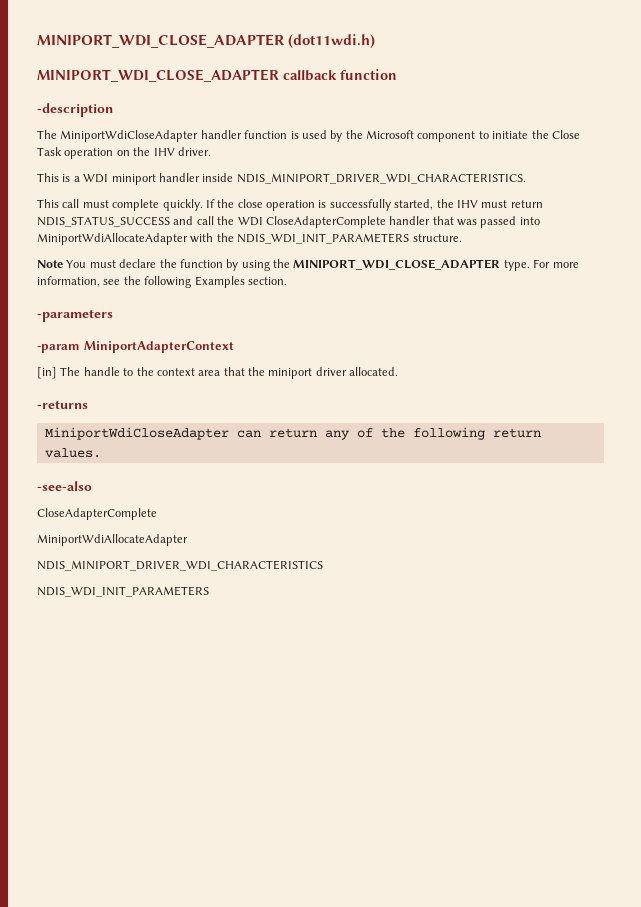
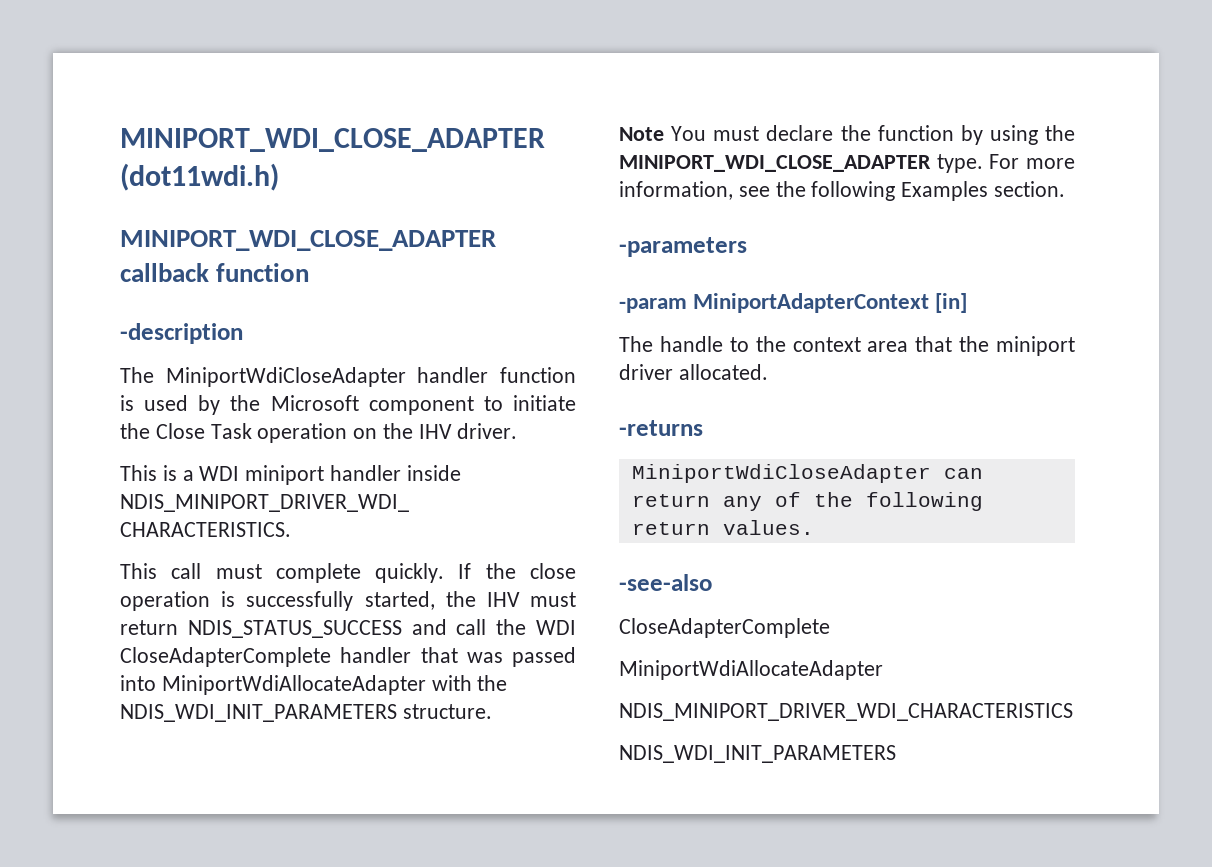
- -param MiniportAdapterContext
- [in] The handle to the context area that the miniport driver allocated.
+ -param MiniportAdapterContext [in]
+ The handle to the context area that the miniport driver allocated.

